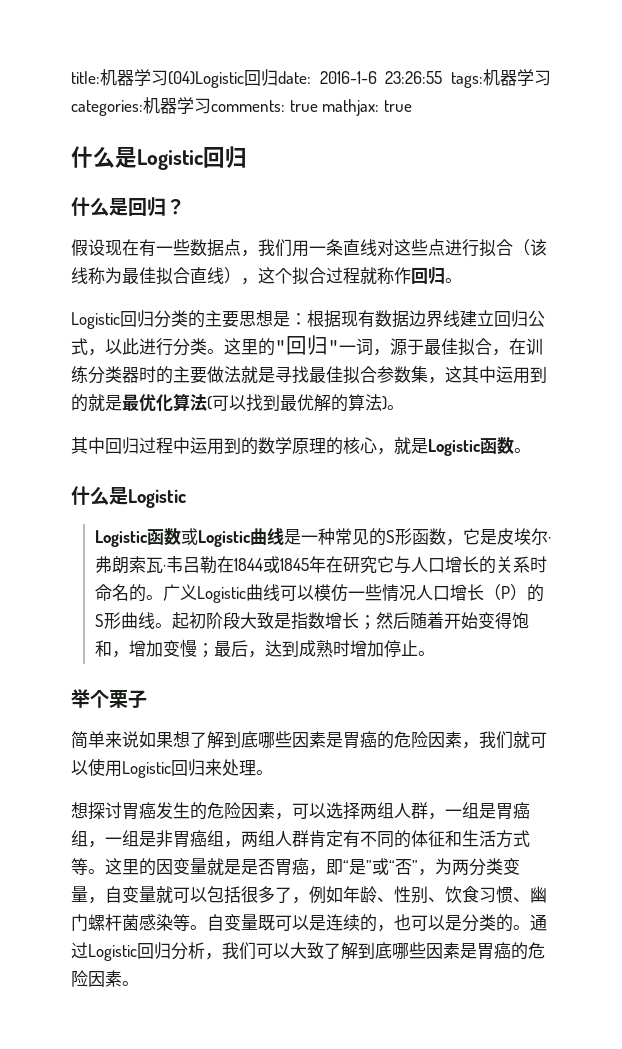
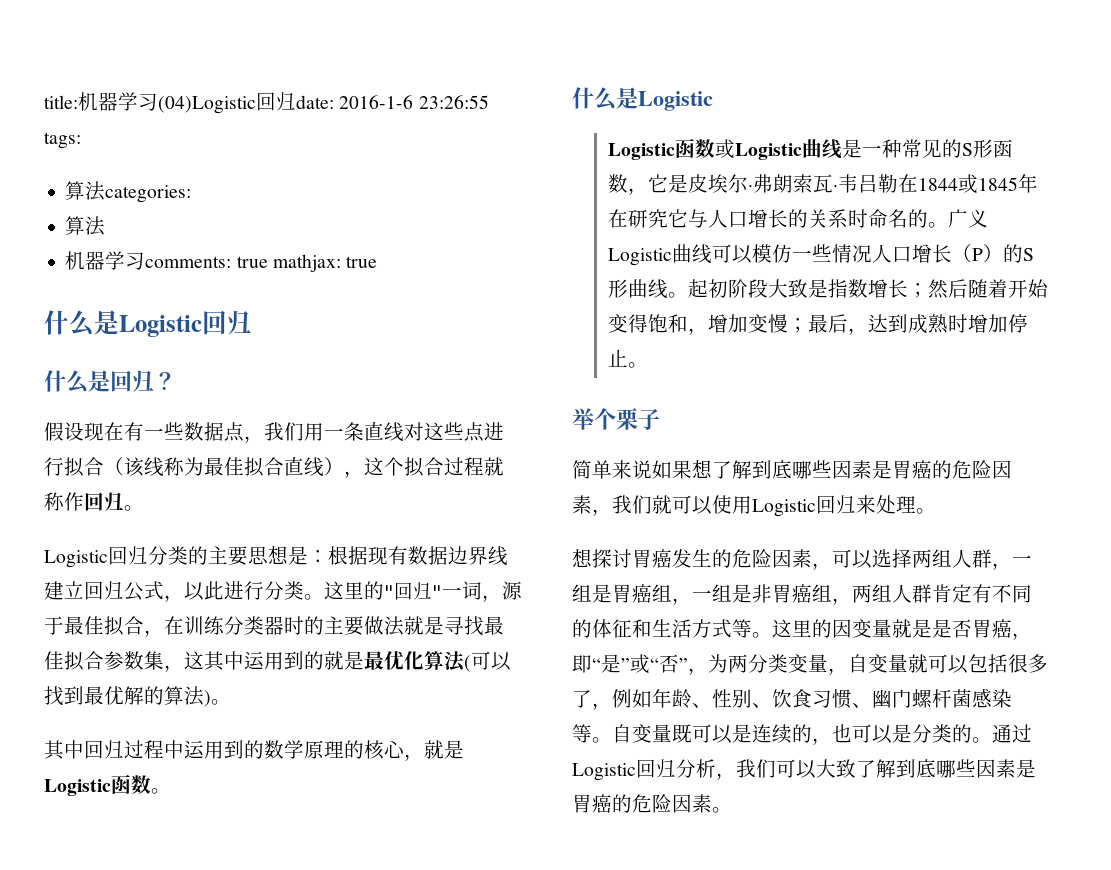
- title:机器学习(04)Logistic回归date: 2016-1-6 23:26:55 tags:机器学习categories:机器学习comments: true mathjax: true
+ title:机器学习(04)Logistic回归date: 2016-1-6 23:26:55 tags:
+ 算法categories:
+ 算法
+ 机器学习comments: true mathjax: true

